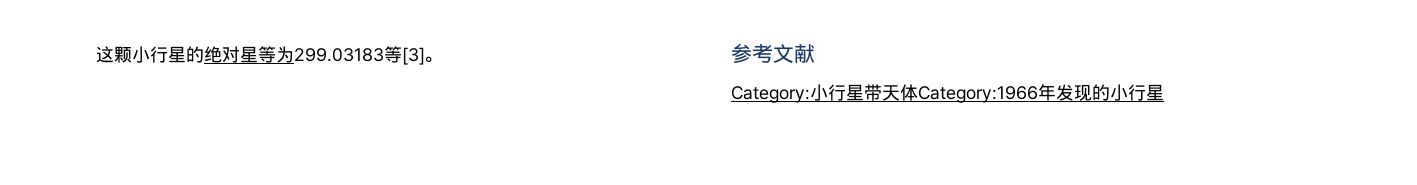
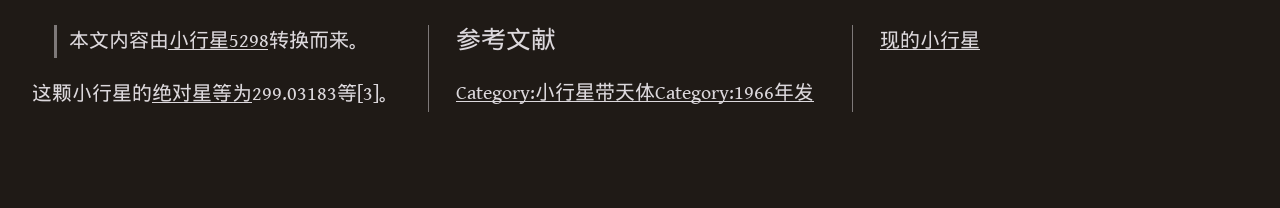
+ 本文内容由小行星5298转换而来。

